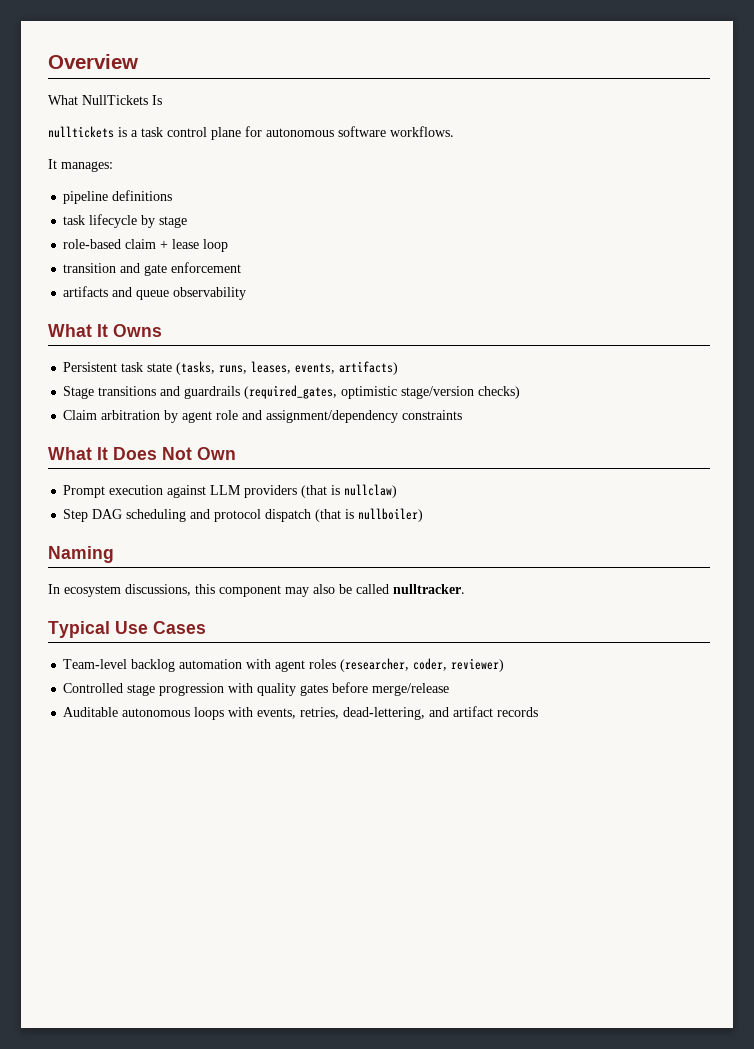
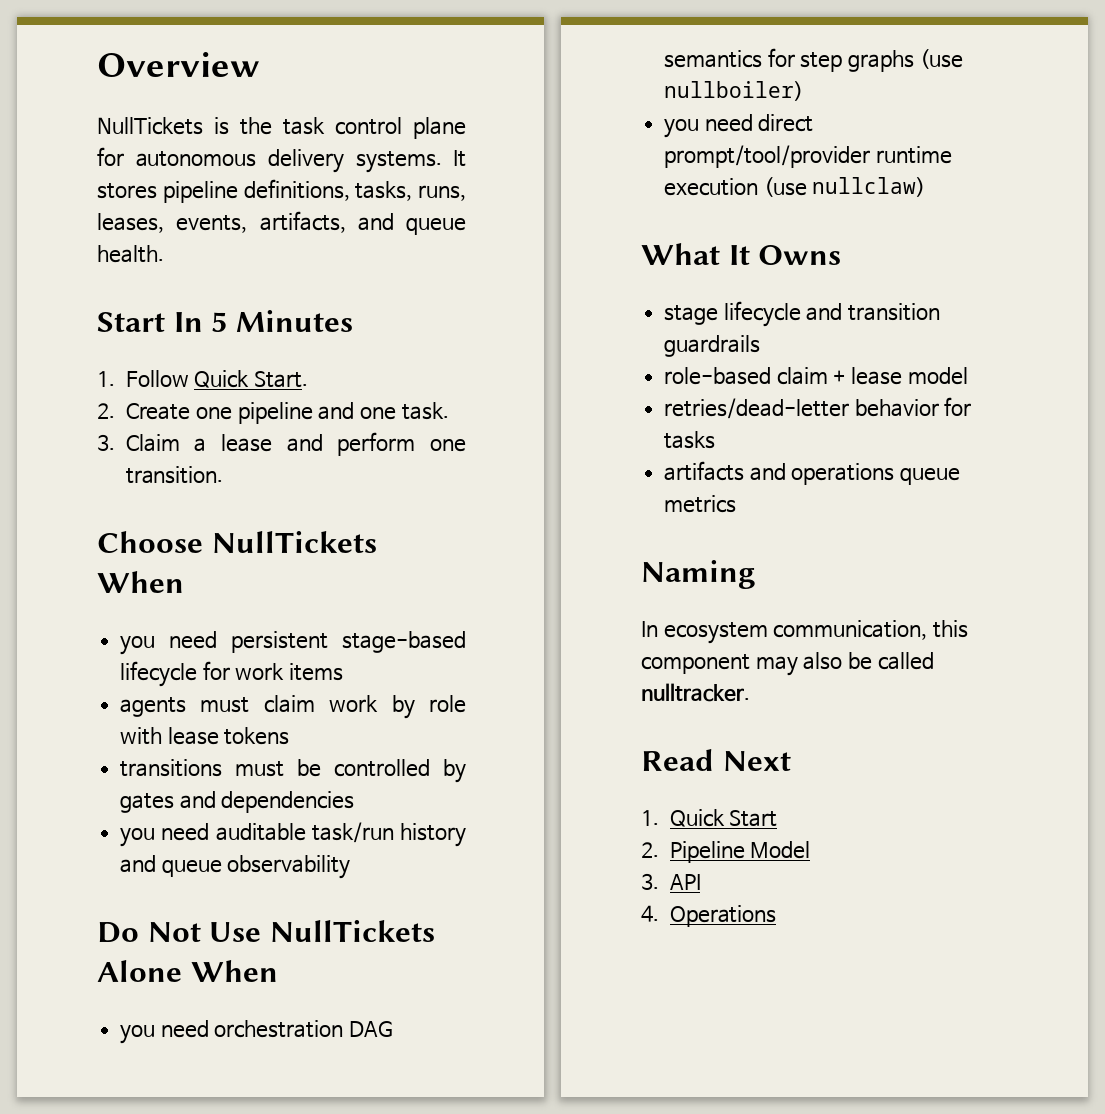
- What NullTickets Is
- nulltickets is a task control plane for autonomous software workflows.
- It manages:
- pipeline definitions
- task lifecycle by stage
- role-based claim + lease loop
- transition and gate enforcement
- artifacts and queue observability
+ NullTickets is the task control plane for autonomous delivery systems. It stores pipeline definitions, tasks, runs, leases, events, artifacts, and queue health.
+ Start In 5 Minutes
+ 1. Follow Quick Start.
+ 2. Create one pipeline and one task.
+ 3. Claim a lease and perform one transition.
+ Choose NullTickets When
+ you need persistent stage-based lifecycle for work items
+ agents must claim work by role with lease tokens
+ transitions must be controlled by gates and dependencies
+ you need auditable task/run history and queue observability
+ Do Not Use NullTickets Alone When
+ you need orchestration DAG semantics for step graphs (use nullboiler)
+ you need direct prompt/tool/provider runtime execution (use nullclaw)
  What It Owns
- Persistent task state (tasks, runs, leases, events, artifacts)
- Stage transitions and guardrails (required_gates, optimistic stage/version checks)
- Claim arbitration by agent role and assignment/dependency constraints
- What It Does Not Own
- Prompt execution against LLM providers (that is nullclaw)
- Step DAG scheduling and protocol dispatch (that is nullboiler)
+ stage lifecycle and transition guardrails
+ role-based claim + lease model
+ retries/dead-letter behavior for tasks
+ artifacts and operations queue metrics
- In ecosystem discussions, this component may also be called nulltracker.
+ In ecosystem communication, this component may also be called nulltracker.
- Typical Use Cases
- Team-level backlog automation with agent roles (researcher, coder, reviewer)
- Controlled stage progression with quality gates before merge/release
- Auditable autonomous loops with events, retries, dead-lettering, and artifact records
+ Read Next
+ 1. Quick Start
+ 2. Pipeline Model
+ 3. API
+ 4. Operations

